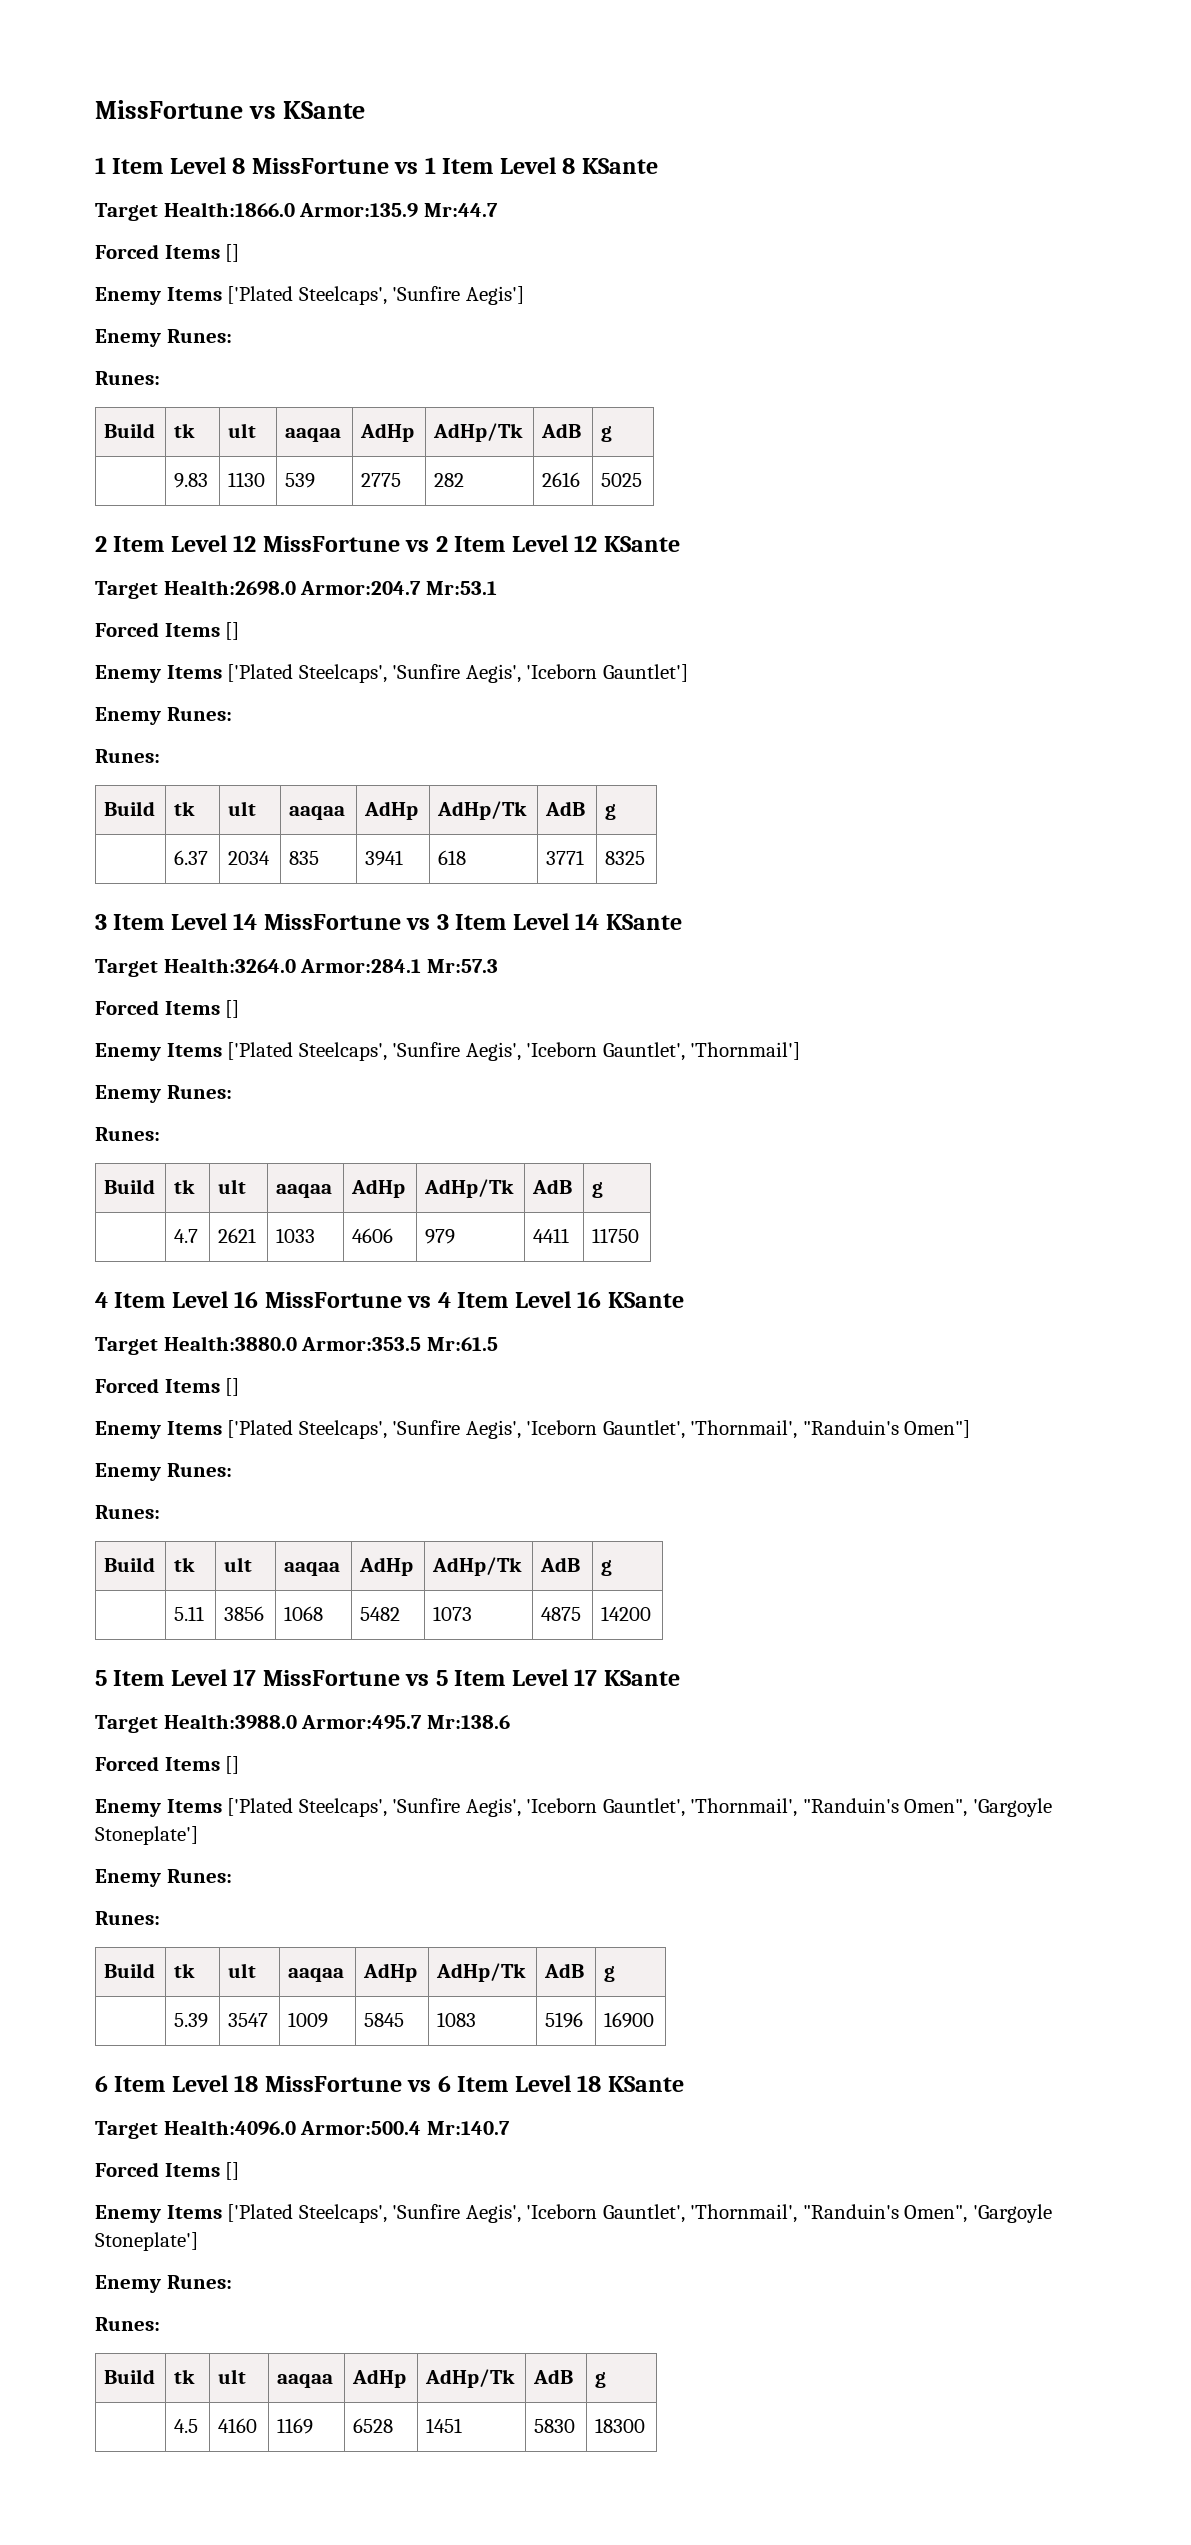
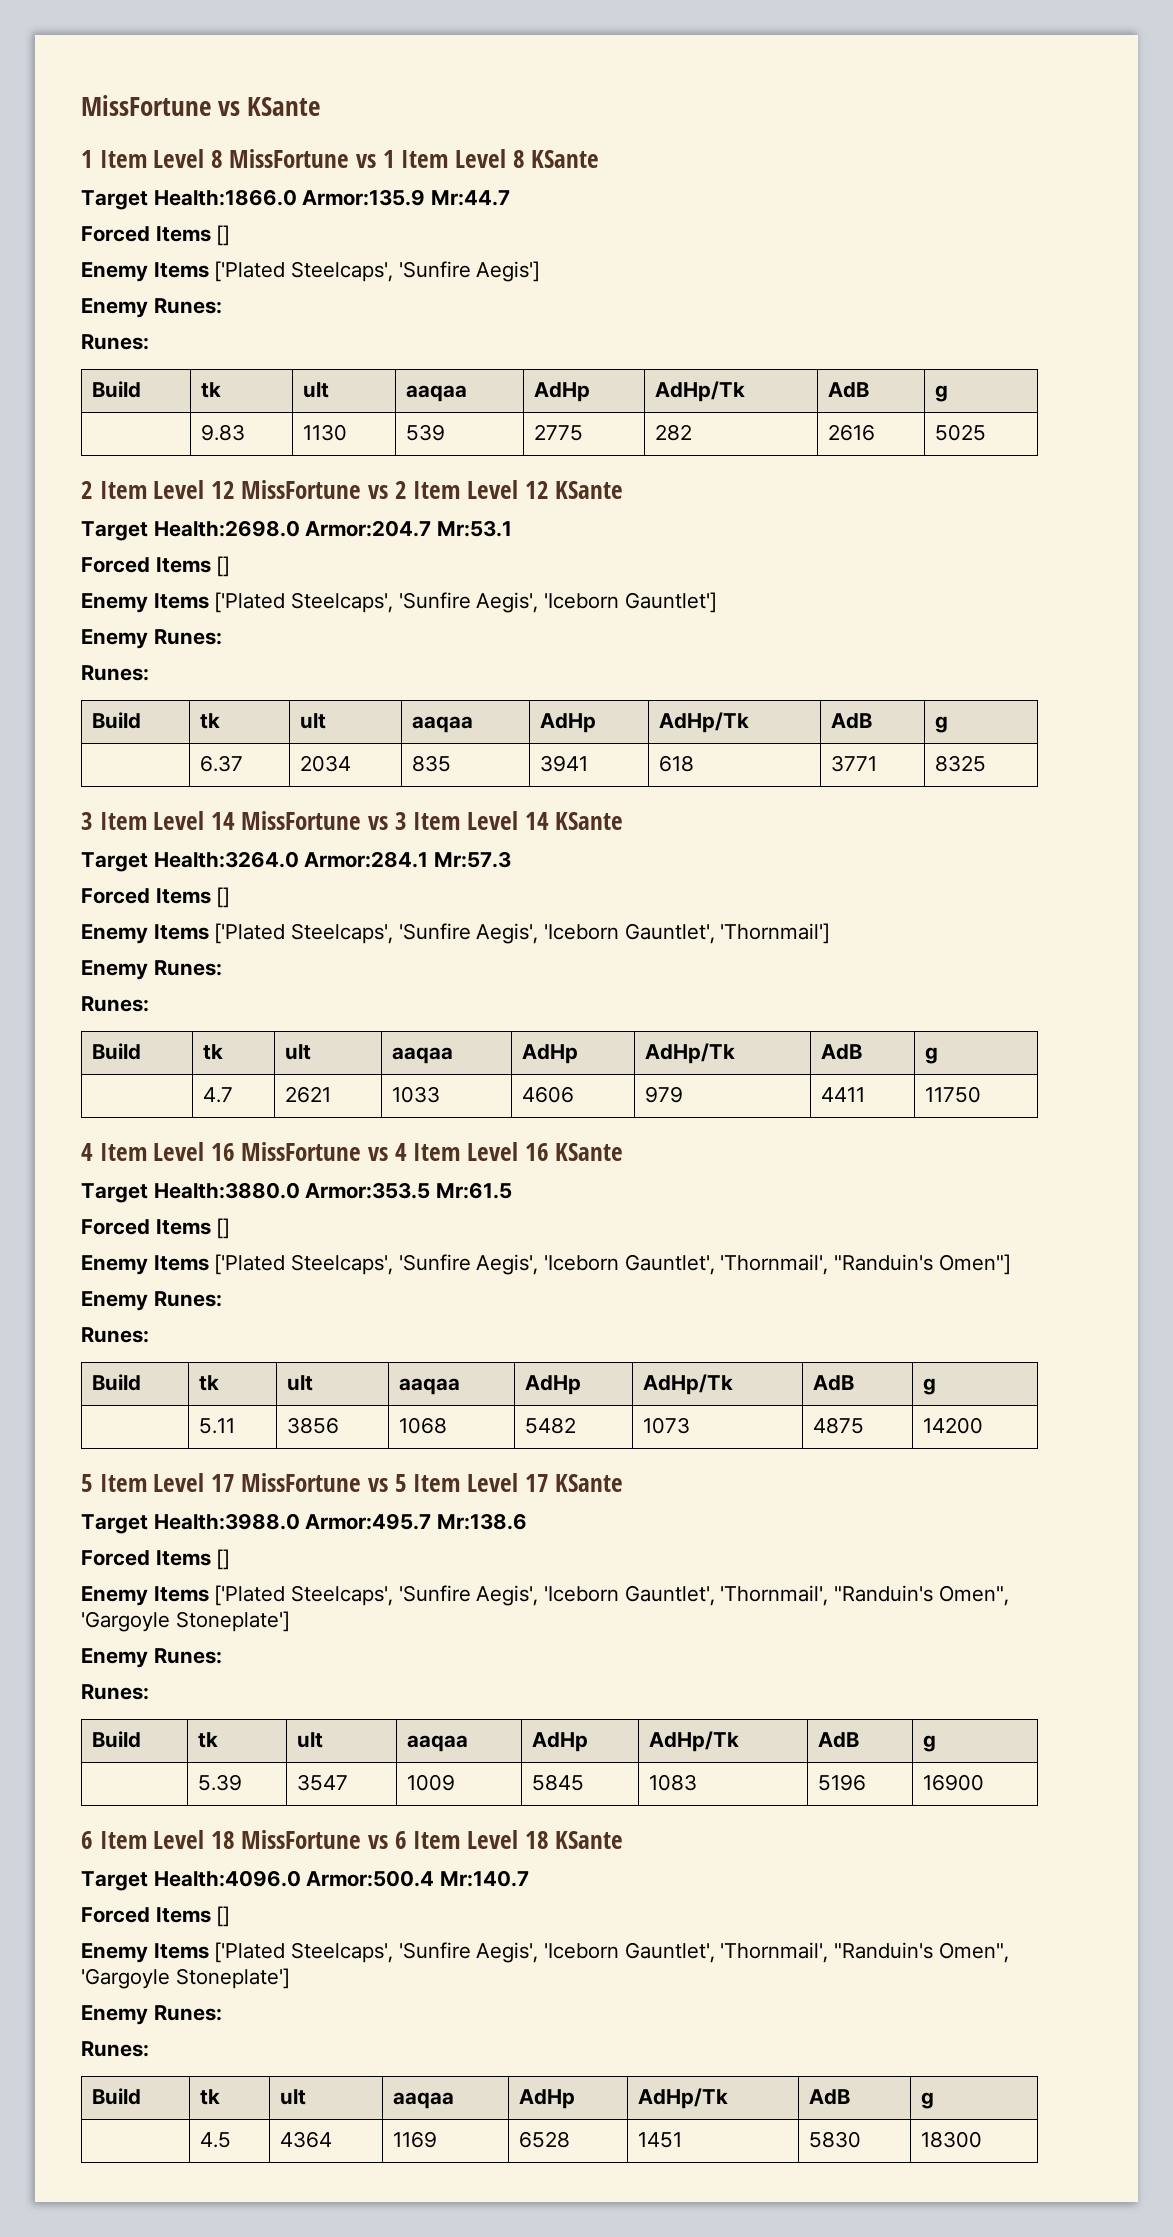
- | 4.5 | 4160 | 1169 | 6528 | 1451 | 5830 | 18300
+ | 4.5 | 4364 | 1169 | 6528 | 1451 | 5830 | 18300

